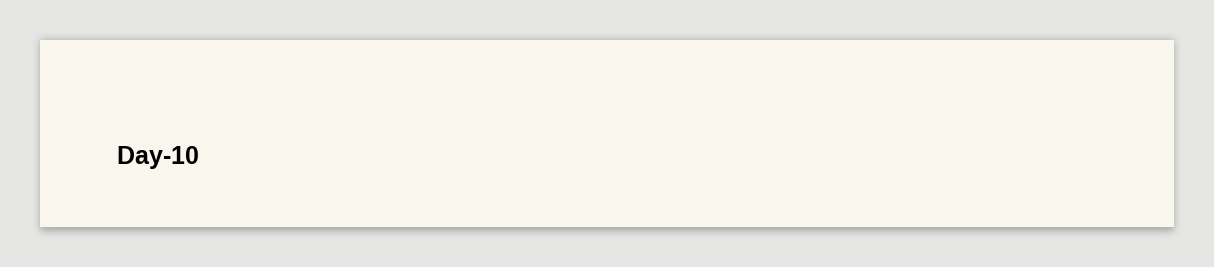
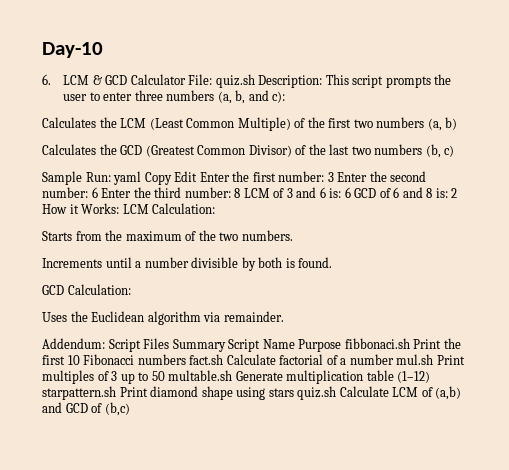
+ 6. LCM & GCD Calculator File: quiz.sh Description: This script prompts the user to enter three numbers (a, b, and c):
+ Calculates the LCM (Least Common Multiple) of the first two numbers (a, b)
+ Calculates the GCD (Greatest Common Divisor) of the last two numbers (b, c)
+ Sample Run: yaml Copy Edit Enter the first number: 3 Enter the second number: 6 Enter the third number: 8 LCM of 3 and 6 is: 6 GCD of 6 and 8 is: 2 How it Works: LCM Calculation:
+ Starts from the maximum of the two numbers.
+ Increments until a number divisible by both is found.
+ GCD Calculation:
+ Uses the Euclidean algorithm via remainder.
+ Addendum: Script Files Summary Script Name Purpose fibbonaci.sh Print the first 10 Fibonacci numbers fact.sh Calculate factorial of a number mul.sh Print multiples of 3 up to 50 multable.sh Generate multiplication table (1–12) starpattern.sh Print diamond shape using stars quiz.sh Calculate LCM of (a,b) and GCD of (b,c)

